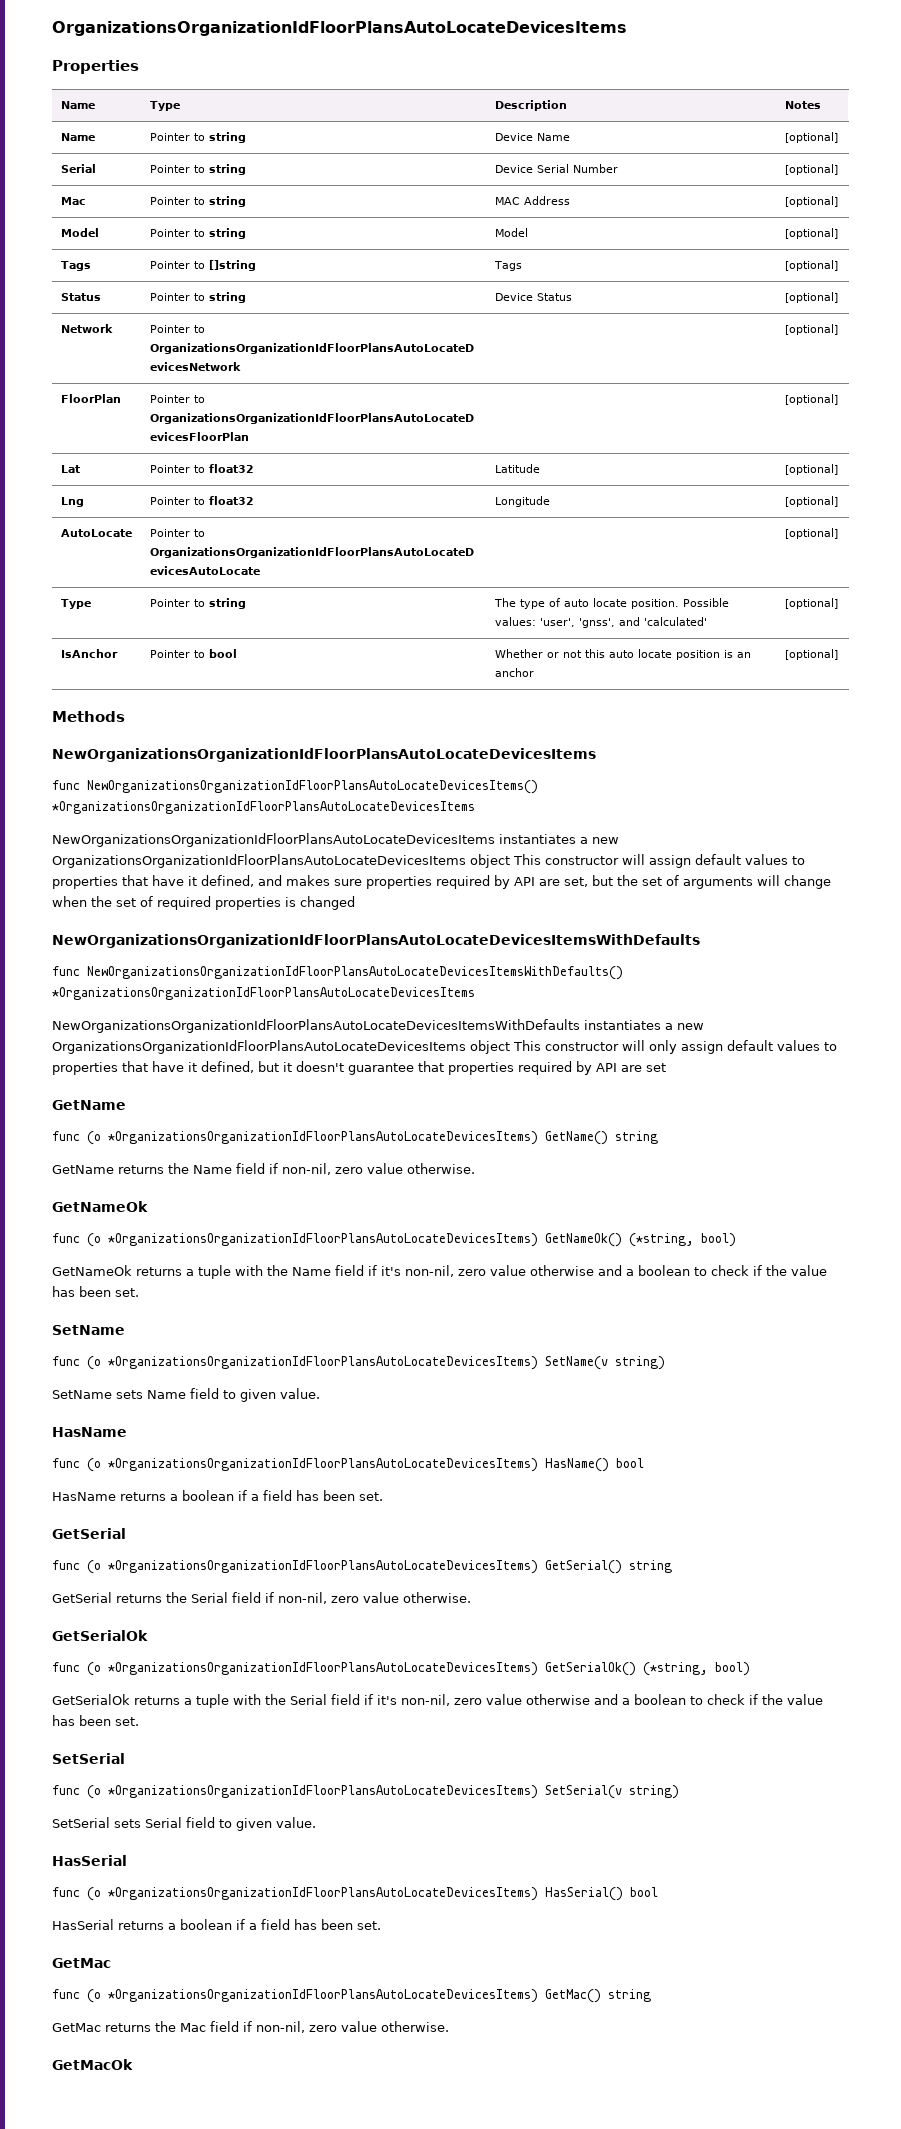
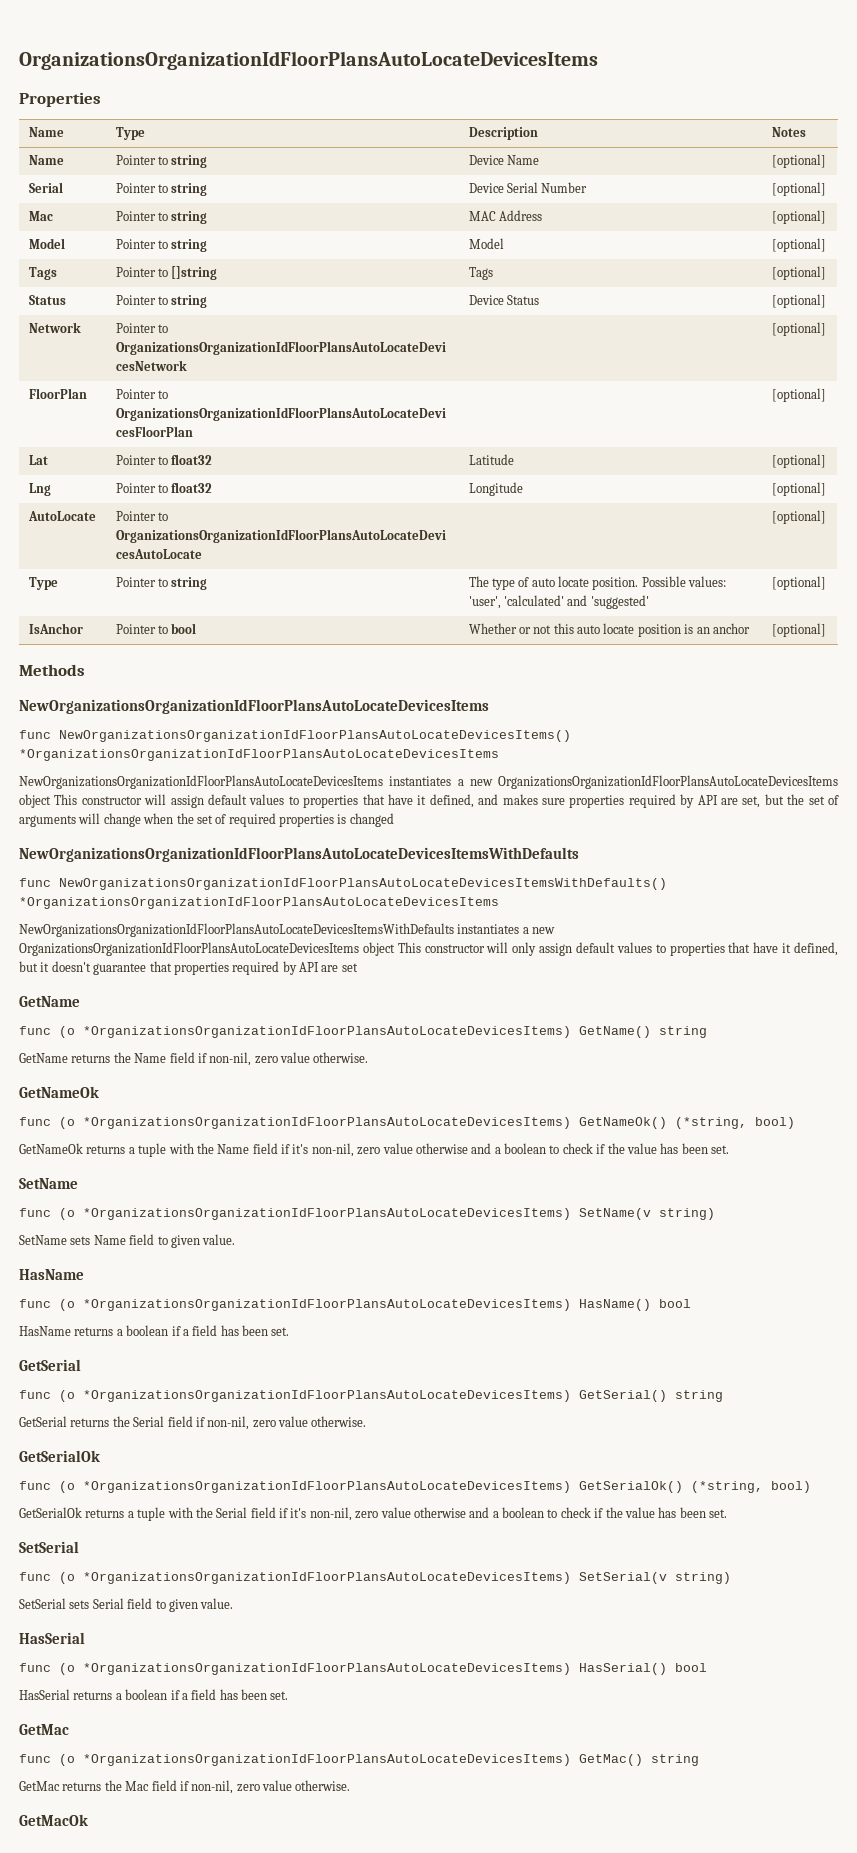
- Type | Pointer to string | The type of auto locate position. Possible values: 'user', 'gnss', and 'calculated' | [optional]
+ Type | Pointer to string | The type of auto locate position. Possible values: 'user', 'calculated' and 'suggested' | [optional]

